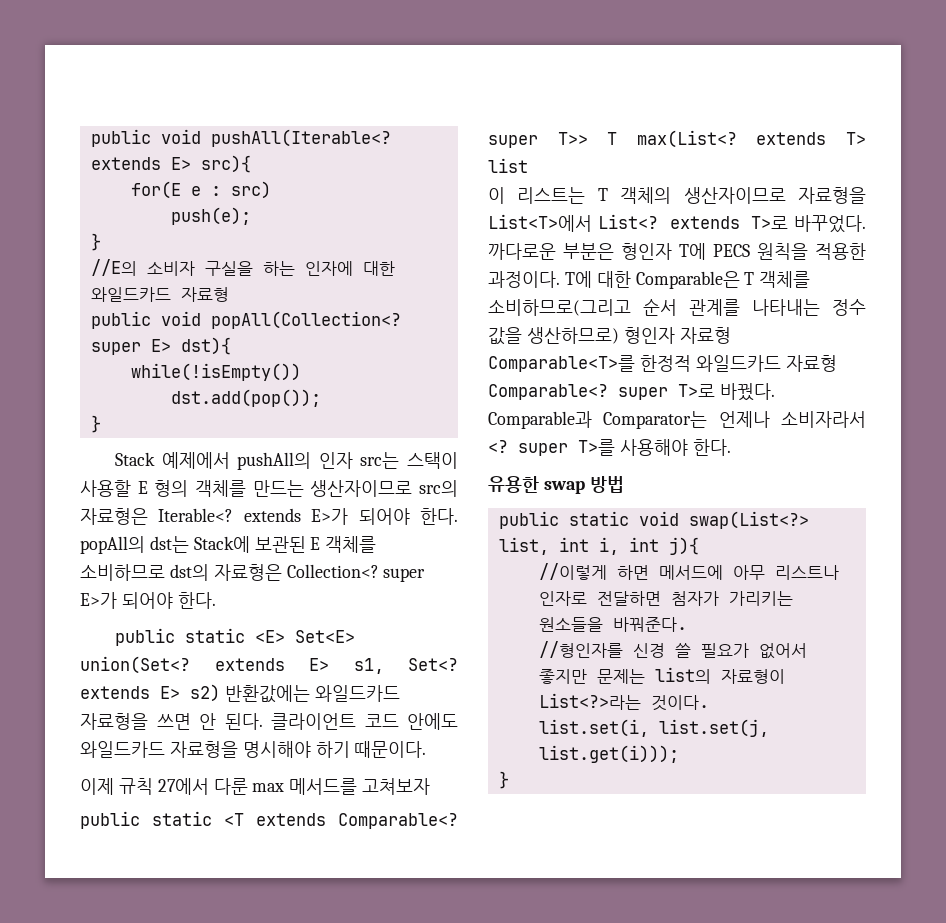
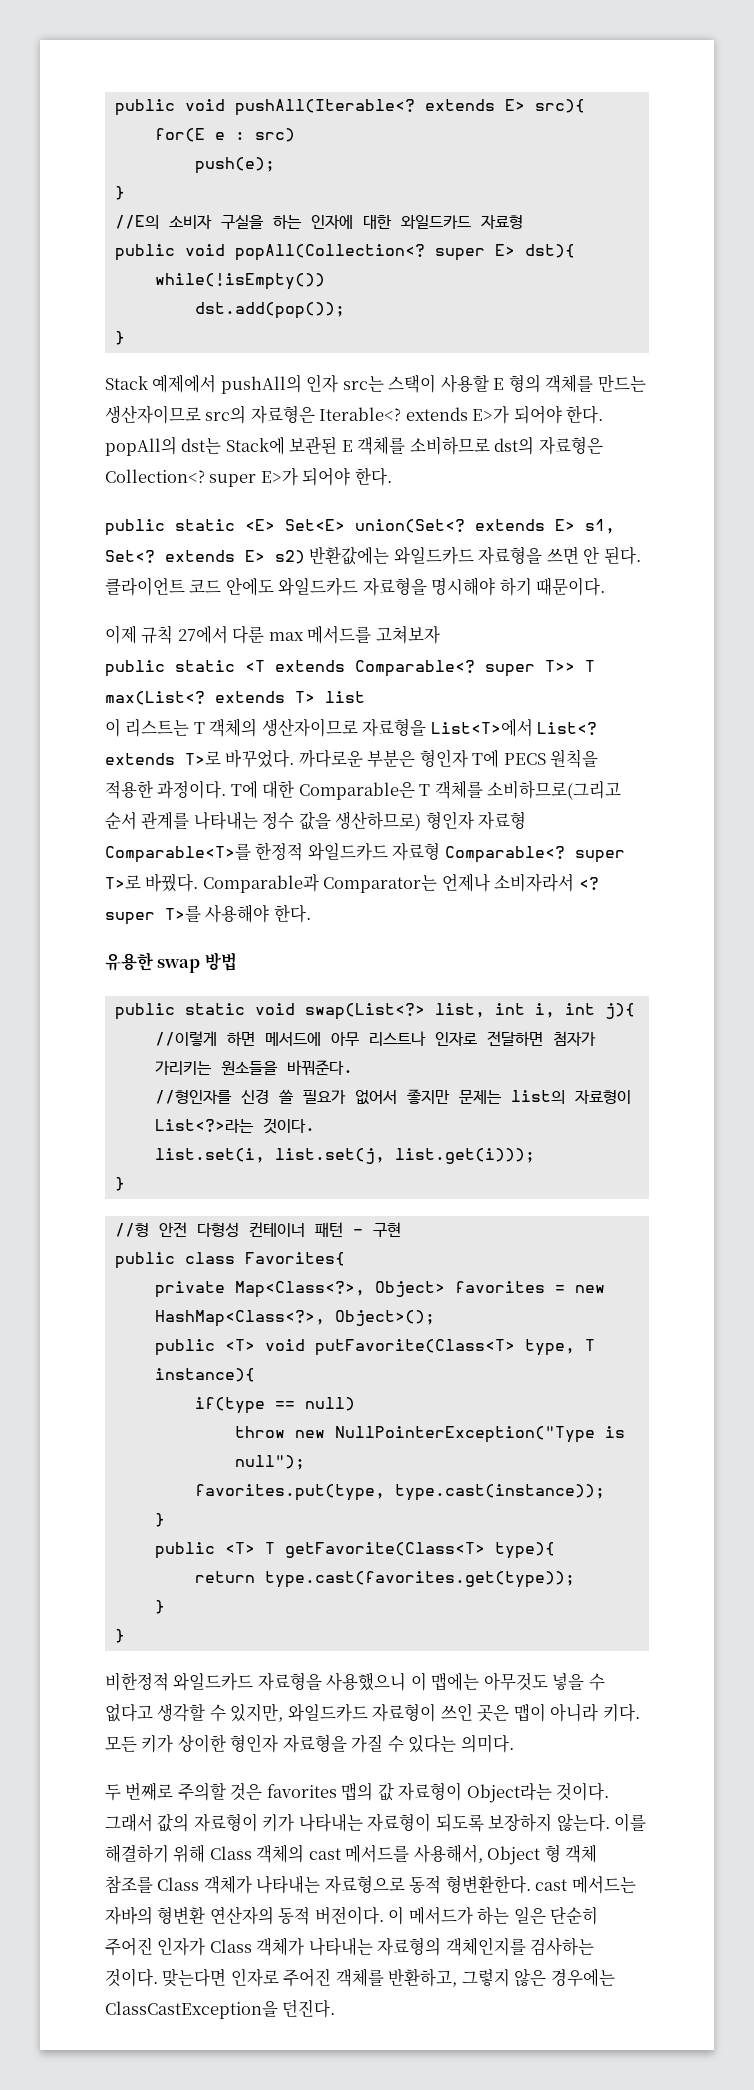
+ //형 안전 다형성 컨테이너 패턴 - 구현
+ public class Favorites{
+ private Map<Class<?>, Object> favorites = new HashMap<Class<?>, Object>();
+ public <T> void putFavorite(Class<T> type, T instance){
+ if(type == null)
+ throw new NullPointerException("Type is null");
+ favorites.put(type, type.cast(instance));
+ }
+ public <T> T getFavorite(Class<T> type){
+ return type.cast(favorites.get(type));
+ }
+ }
+ 비한정적 와일드카드 자료형을 사용했으니 이 맵에는 아무것도 넣을 수 없다고 생각할 수 있지만, 와일드카드 자료형이 쓰인 곳은 맵이 아니라 키다. 모든 키가 상이한 형인자 자료형을 가질 수 있다는 의미다.
+ 두 번째로 주의할 것은 favorites 맵의 값 자료형이 Object라는 것이다. 그래서 값의 자료형이 키가 나타내는 자료형이 되도록 보장하지 않는다. 이를 해결하기 위해 Class 객체의 cast 메서드를 사용해서, Object 형 객체 참조를 Class 객체가 나타내는 자료형으로 동적 형변환한다. cast 메서드는 자바의 형변환 연산자의 동적 버전이다. 이 메서드가 하는 일은 단순히 주어진 인자가 Class 객체가 나타내는 자료형의 객체인지를 검사하는 것이다. 맞는다면 인자로 주어진 객체를 반환하고, 그렇지 않은 경우에는 ClassCastException을 던진다.

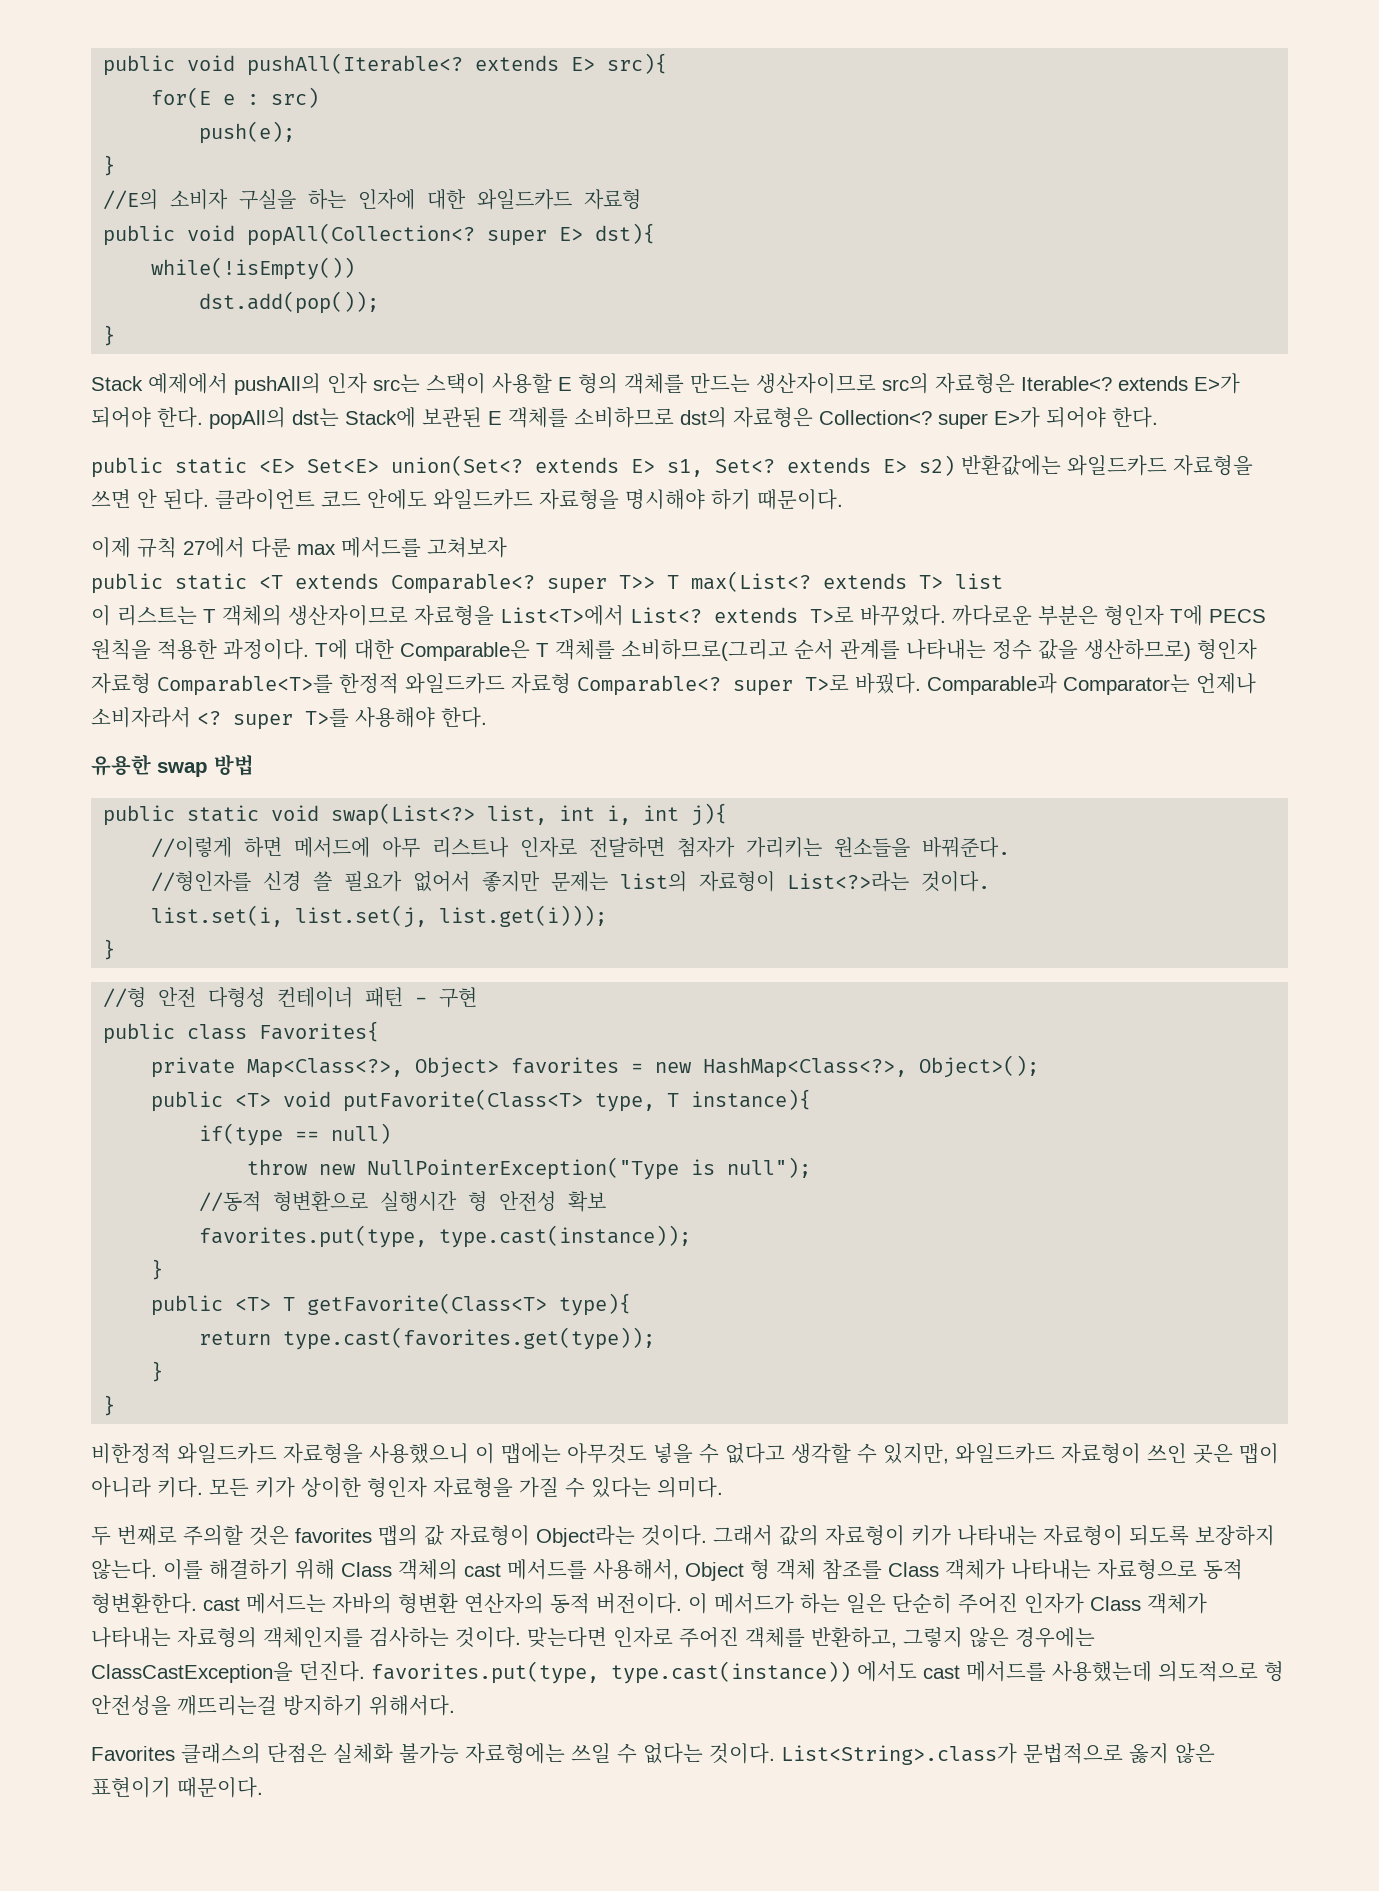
+ //동적 형변환으로 실행시간 형 안전성 확보
- 맞는다면 인자로 주어진 객체를 반환하고, 그렇지 않은 경우에는 ClassCastException을 던진다.
+ 맞는다면 인자로 주어진 객체를 반환하고, 그렇지 않은 경우에는 ClassCastException을 던진다. favorites.put(type, type.cast(instance)) 에서도 cast 메서드를 사용했는데 의도적으로 형 안전성을 깨뜨리는걸 방지하기 위해서다.
+ Favorites 클래스의 단점은 실체화 불가능 자료형에는 쓰일 수 없다는 것이다. List<String>.class가 문법적으로 옳지 않은 표현이기 때문이다.

